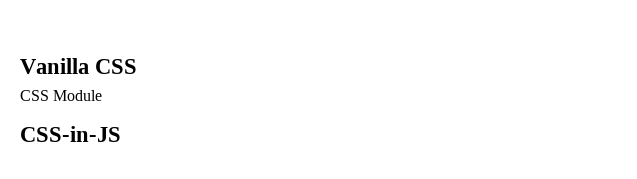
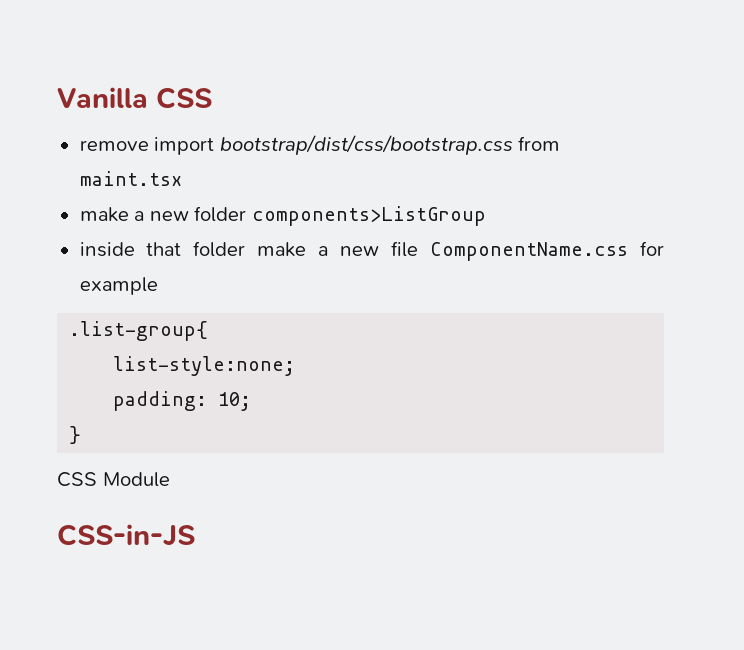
+ remove import bootstrap/dist/css/bootstrap.css from maint.tsx
+ make a new folder components>ListGroup
+ inside that folder make a new file ComponentName.css for example
+ .list-group{
+ list-style:none;
+ padding: 10;
+ }

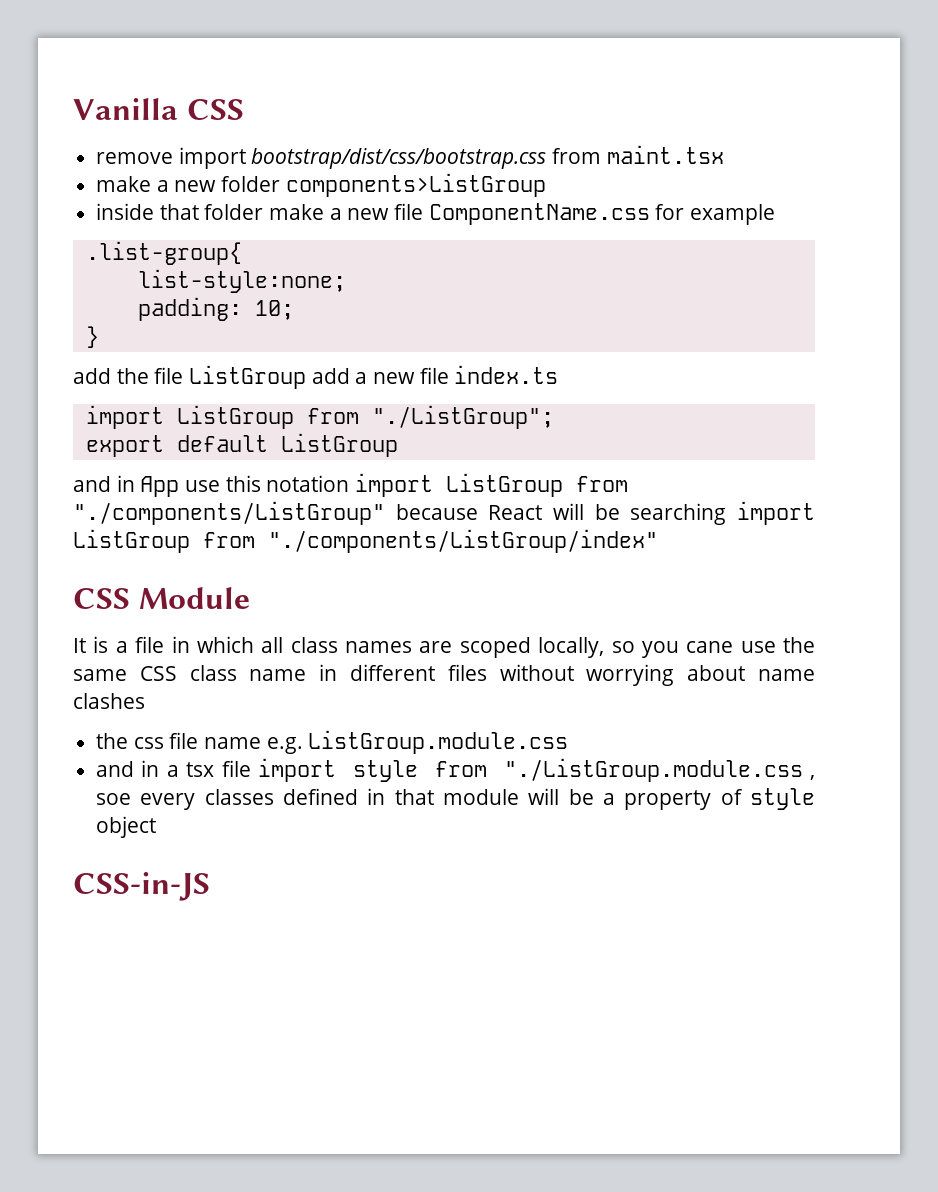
+ add the file ListGroup add a new file index.ts
+ import ListGroup from "./ListGroup";
+ export default ListGroup
+ and in App use this notation import ListGroup from "./components/ListGroup" because React will be searching import ListGroup from "./components/ListGroup/index"
  CSS Module
+ It is a file in which all class names are scoped locally, so you cane use the same CSS class name in different files without worrying about name clashes
+ the css file name e.g. ListGroup.module.css
+ and in a tsx file import style from "./ListGroup.module.css , soe every classes defined in that module will be a property of style object

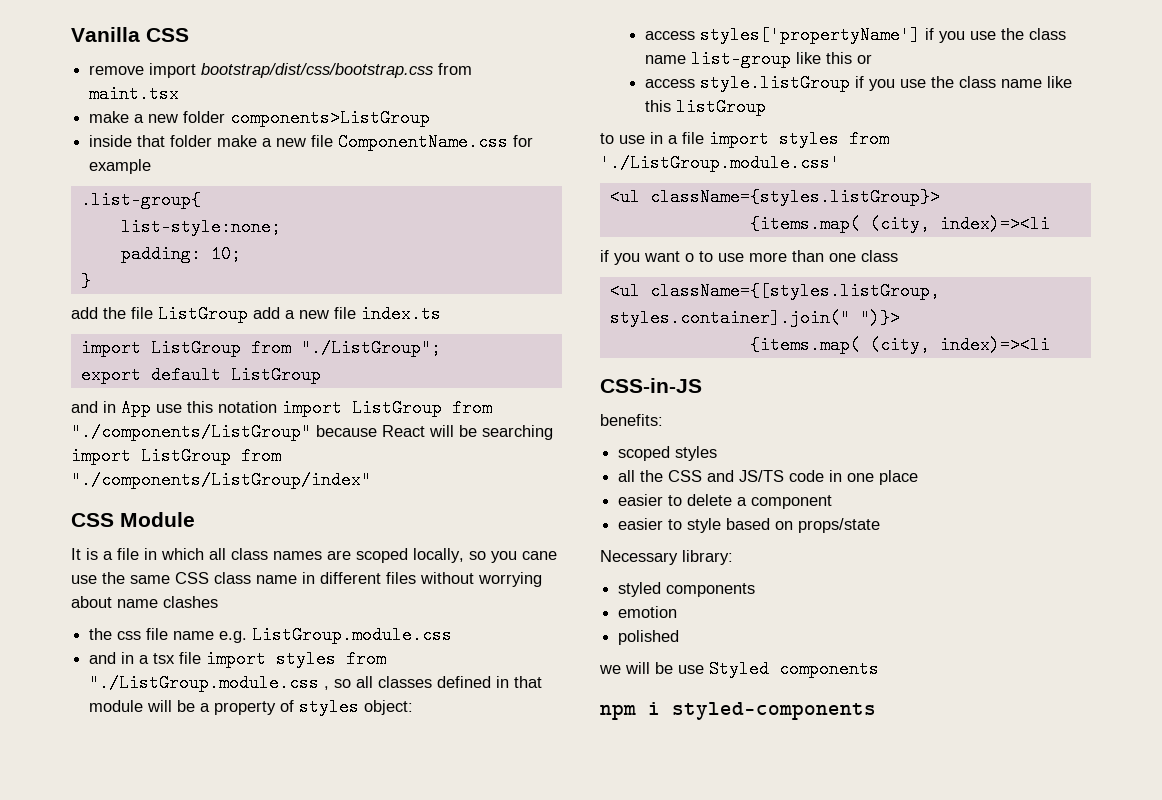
- and in a tsx file import style from "./ListGroup.module.css , soe every classes defined in that module will be a property of style object
+ and in a tsx file import styles from "./ListGroup.module.css , so all classes defined in that module will be a property of styles object:
+ access styles['propertyName'] if you use the class name list-group like this or
+ access style.listGroup if you use the class name like this listGroup
+ to use in a file import styles from './ListGroup.module.css'
+ <ul className={styles.listGroup}>
+ {items.map( (city, index)=><li
+ if you want o to use more than one class
+ <ul className={[styles.listGroup, styles.container].join(" ")}>
+ {items.map( (city, index)=><li
  CSS-in-JS
+ benefits:
+ scoped styles
+ all the CSS and JS/TS code in one place
+ easier to delete a component
+ easier to style based on props/state
+ Necessary library:
+ styled components
+ emotion
+ polished
+ we will be use Styled components
+ npm i styled-components

